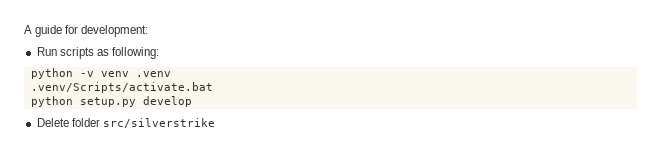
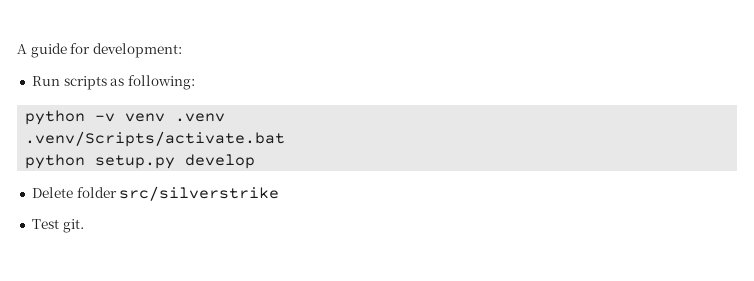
+ Test git.

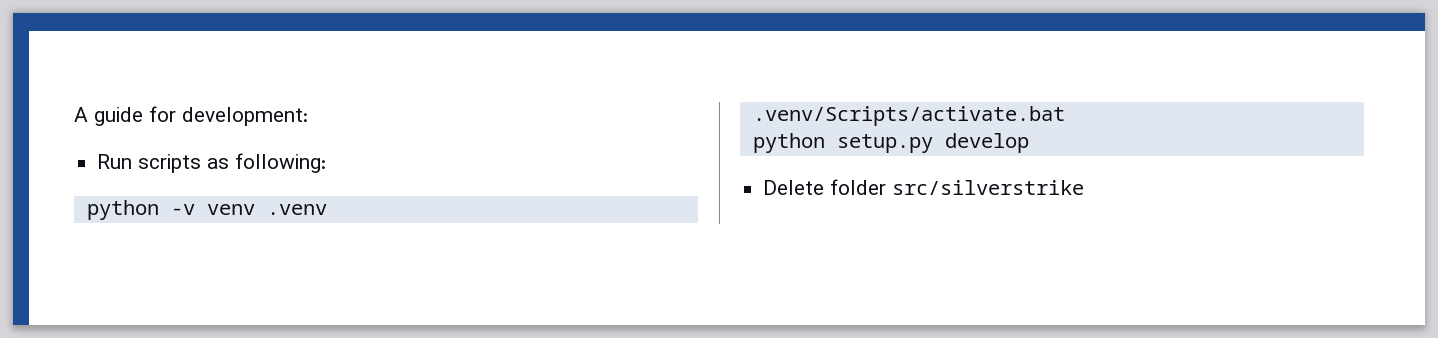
- Test git.

